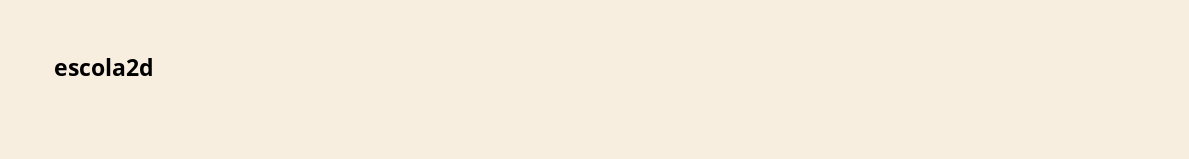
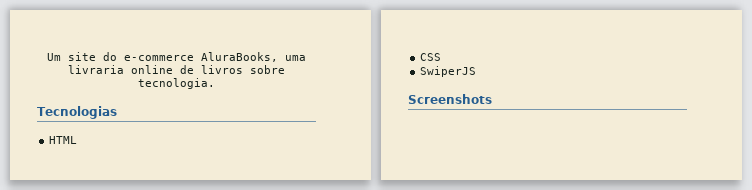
- escola2d
+ Um site do e-commerce AluraBooks, uma livraria online de livros sobre tecnologia.
+ Tecnologias
+ HTML
+ CSS
+ SwiperJS
+ Screenshots

